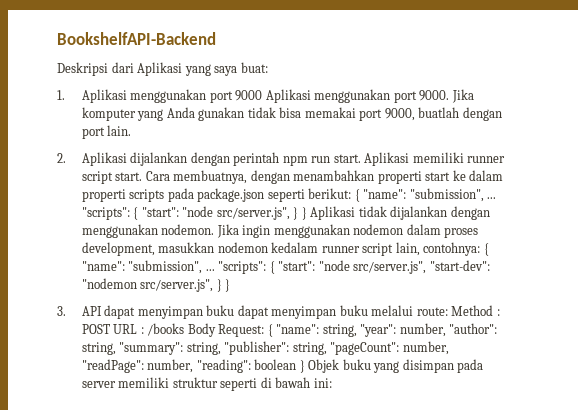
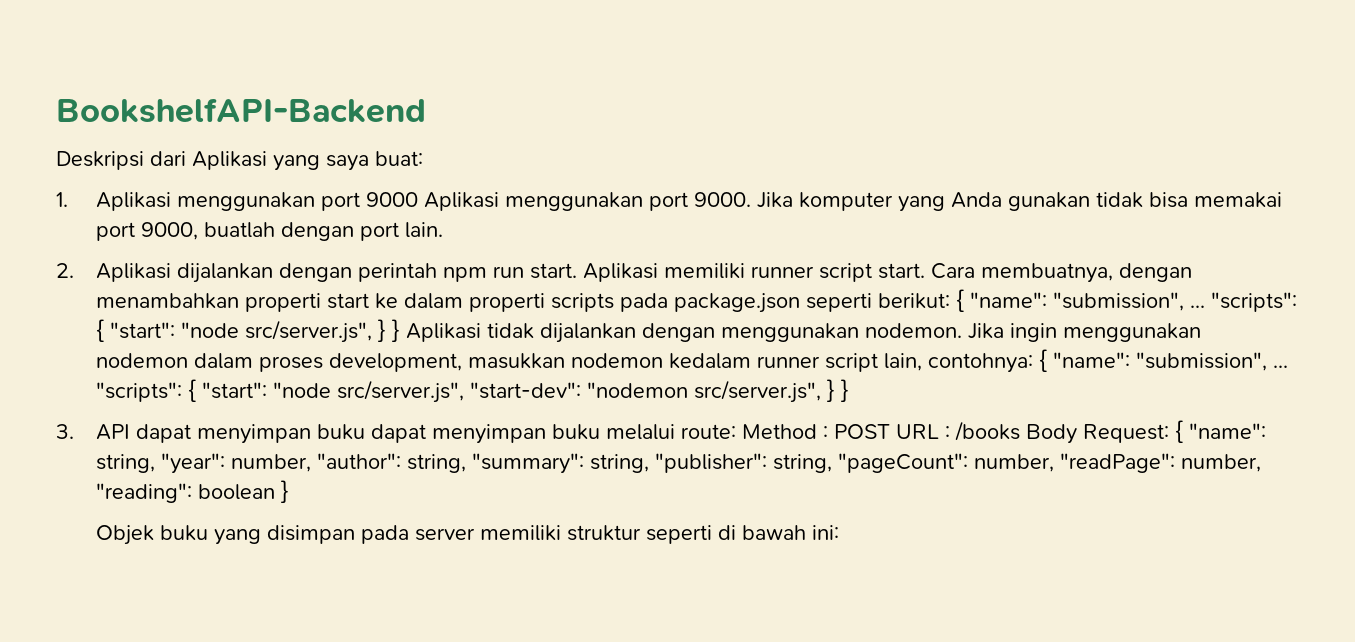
- 3. API dapat menyimpan buku dapat menyimpan buku melalui route: Method : POST URL : /books Body Request: { "name": string, "year": number, "author": string, "summary": string, "publisher": string, "pageCount": number, "readPage": number, "reading": boolean } Objek buku yang disimpan pada server memiliki struktur seperti di bawah ini:
+ 3. API dapat menyimpan buku dapat menyimpan buku melalui route: Method : POST URL : /books Body Request: { "name": string, "year": number, "author": string, "summary": string, "publisher": string, "pageCount": number, "readPage": number, "reading": boolean }
+ Objek buku yang disimpan pada server memiliki struktur seperti di bawah ini:

